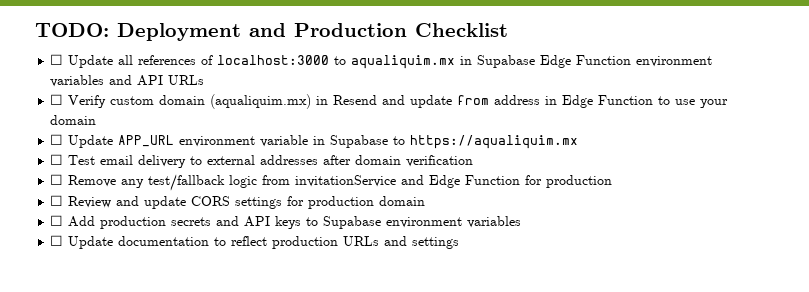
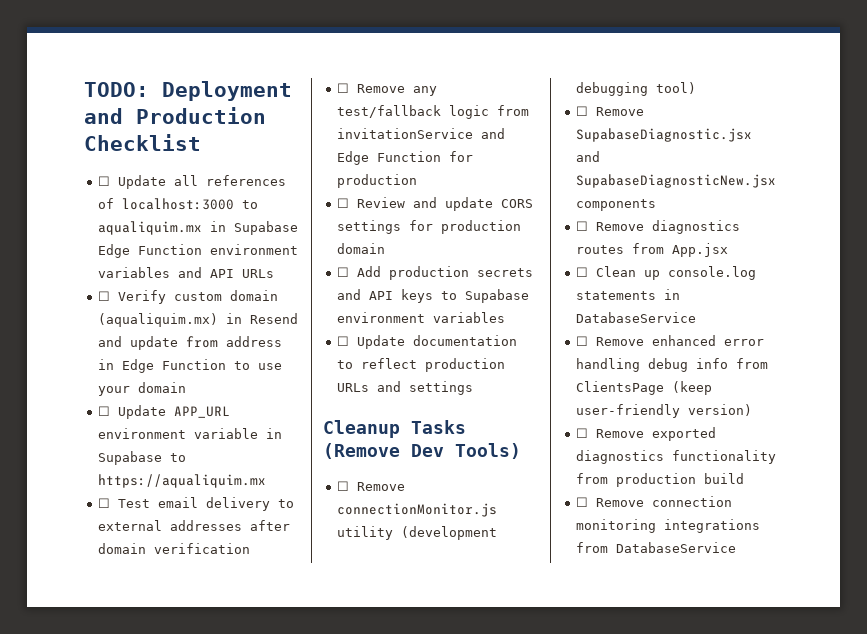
+ Cleanup Tasks (Remove Dev Tools)
+ ☐ Remove connectionMonitor.js utility (development debugging tool)
+ ☐ Remove SupabaseDiagnostic.jsx and SupabaseDiagnosticNew.jsx components
+ ☐ Remove diagnostics routes from App.jsx
+ ☐ Clean up console.log statements in DatabaseService
+ ☐ Remove enhanced error handling debug info from ClientsPage (keep user-friendly version)
+ ☐ Remove exported diagnostics functionality from production build
+ ☐ Remove connection monitoring integrations from DatabaseService

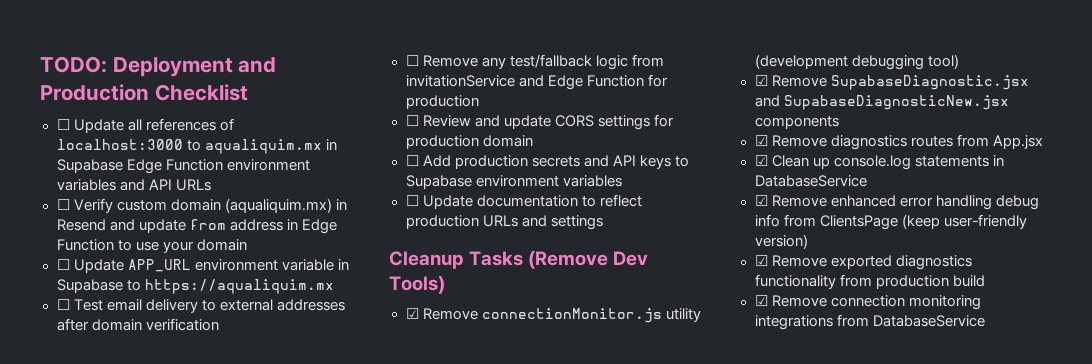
- ☐ Remove connectionMonitor.js utility (development debugging tool)
+ ☑ Remove connectionMonitor.js utility (development debugging tool)
- ☐ Remove SupabaseDiagnostic.jsx and SupabaseDiagnosticNew.jsx components
+ ☑ Remove SupabaseDiagnostic.jsx and SupabaseDiagnosticNew.jsx components
- ☐ Remove diagnostics routes from App.jsx
+ ☑ Remove diagnostics routes from App.jsx
- ☐ Clean up console.log statements in DatabaseService
+ ☑ Clean up console.log statements in DatabaseService
- ☐ Remove enhanced error handling debug info from ClientsPage (keep user-friendly version)
+ ☑ Remove enhanced error handling debug info from ClientsPage (keep user-friendly version)
- ☐ Remove exported diagnostics functionality from production build
+ ☑ Remove exported diagnostics functionality from production build
- ☐ Remove connection monitoring integrations from DatabaseService
+ ☑ Remove connection monitoring integrations from DatabaseService

